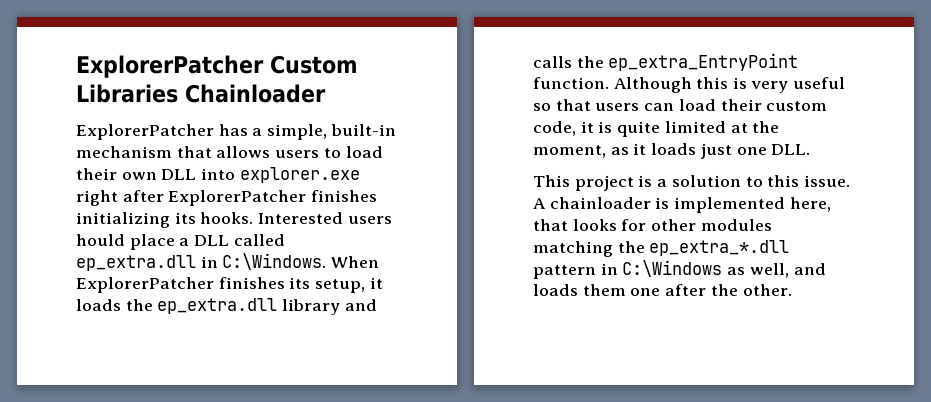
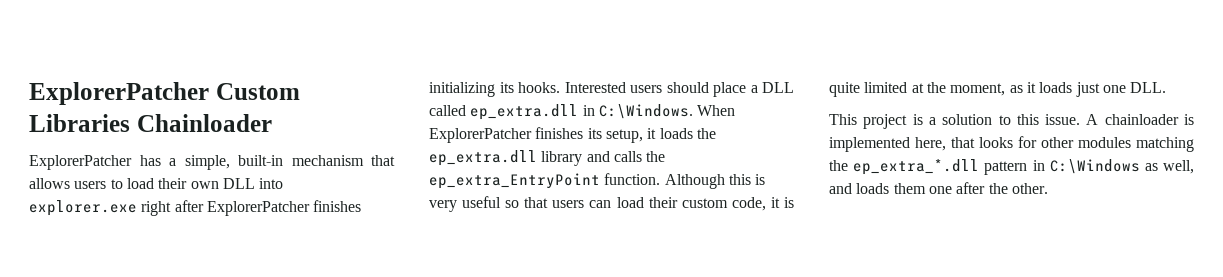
- Interested users hould place a DLL called ep_extra.dll in C:\Windows.
+ Interested users should place a DLL called ep_extra.dll in C:\Windows.

